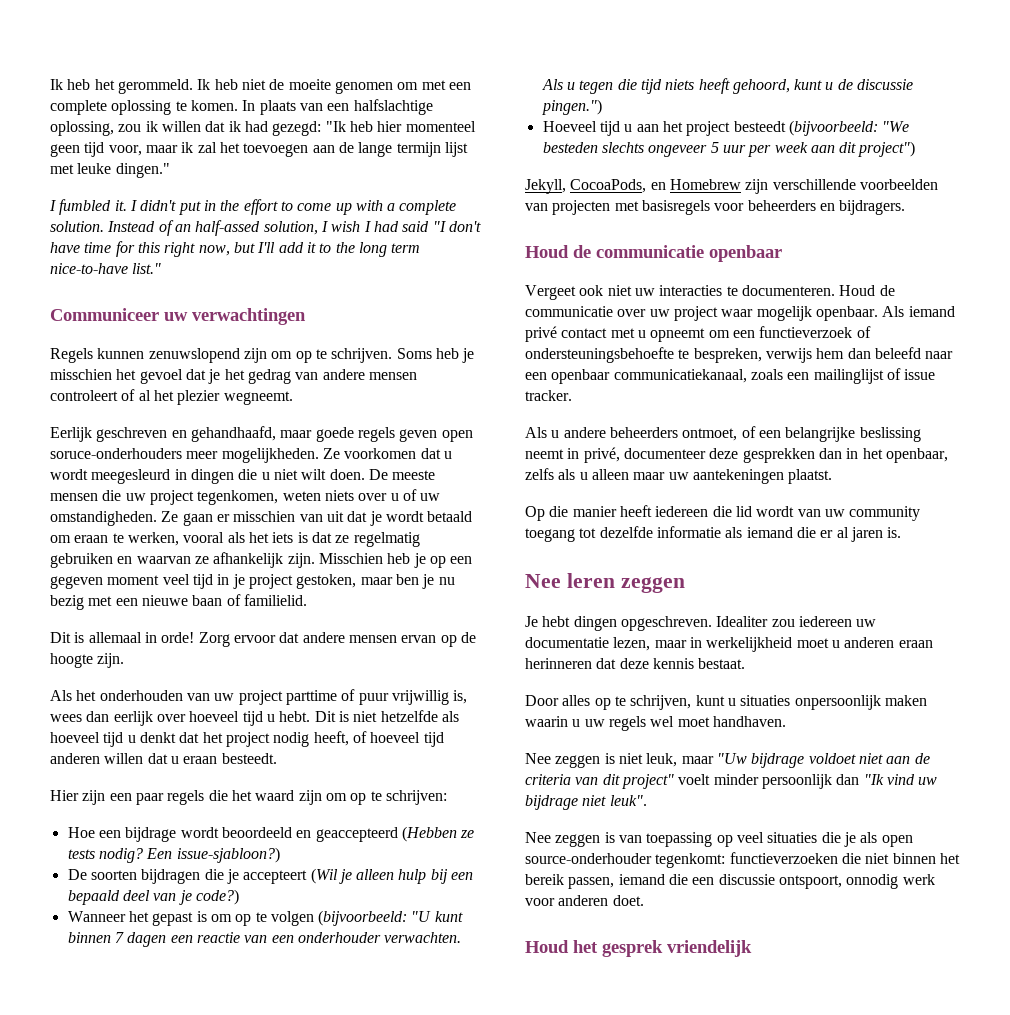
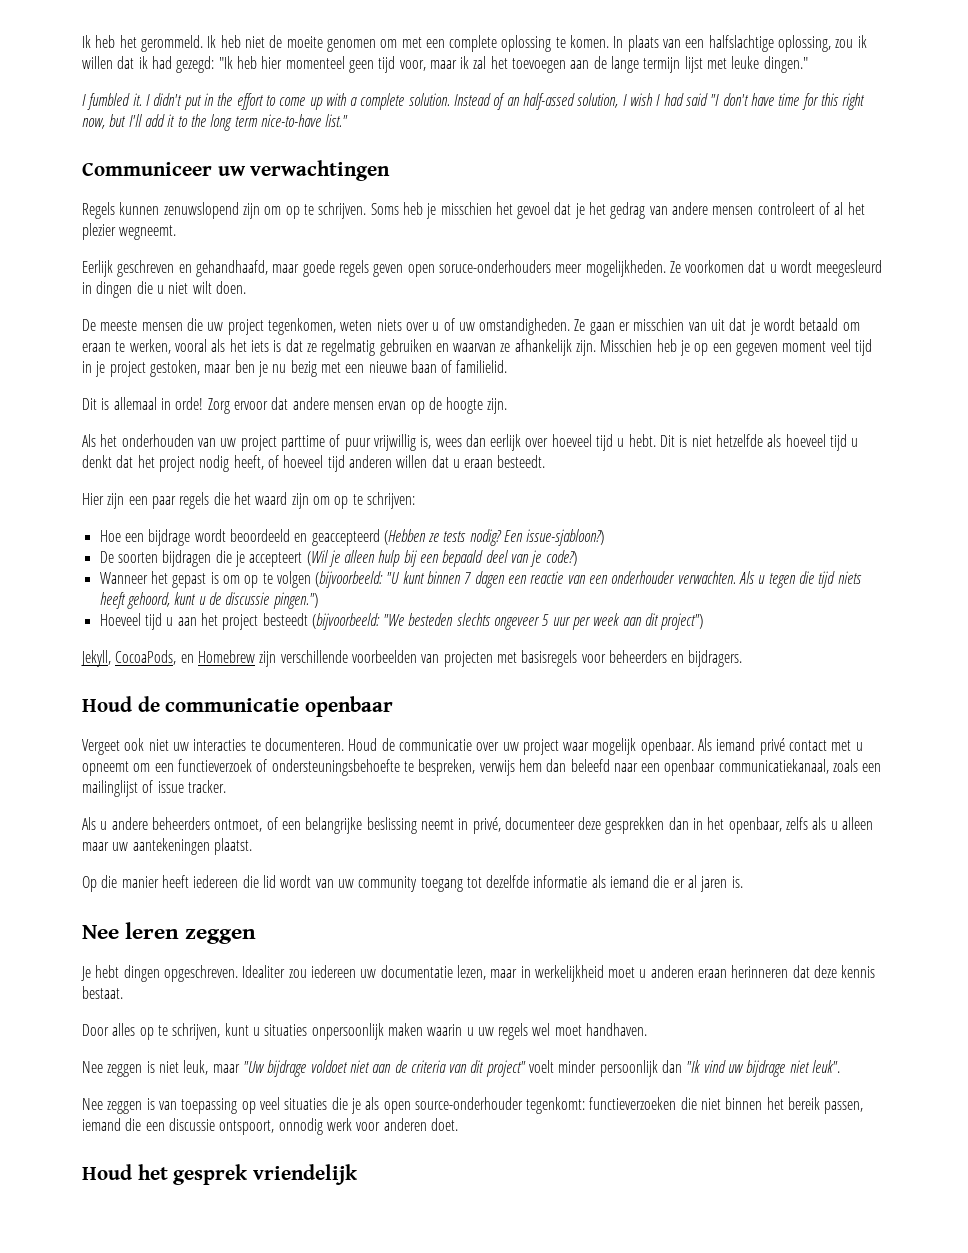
- Ze voorkomen dat u wordt meegesleurd in dingen die u niet wilt doen. De meeste mensen die uw project tegenkomen, weten niets over u of uw omstandigheden.
+ Ze voorkomen dat u wordt meegesleurd in dingen die u niet wilt doen.
+ De meeste mensen die uw project tegenkomen, weten niets over u of uw omstandigheden.

